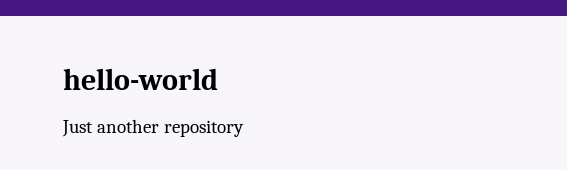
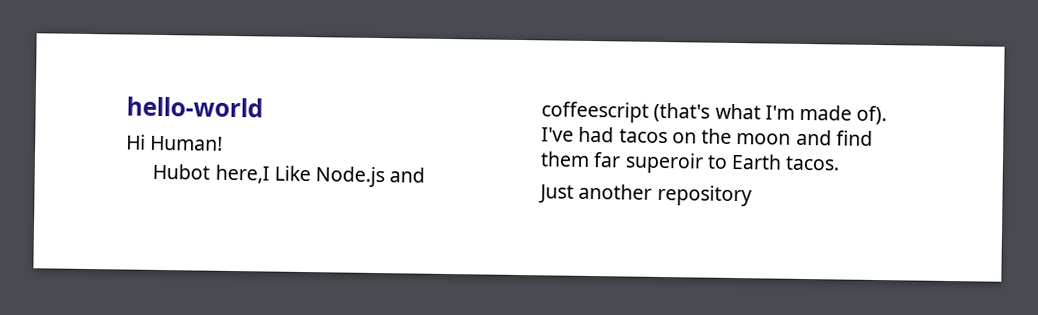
+ Hi Human!
+ Hubot here,I Like Node.js and coffeescript (that's what I'm made of). I've had tacos on the moon and find them far superoir to Earth tacos.

